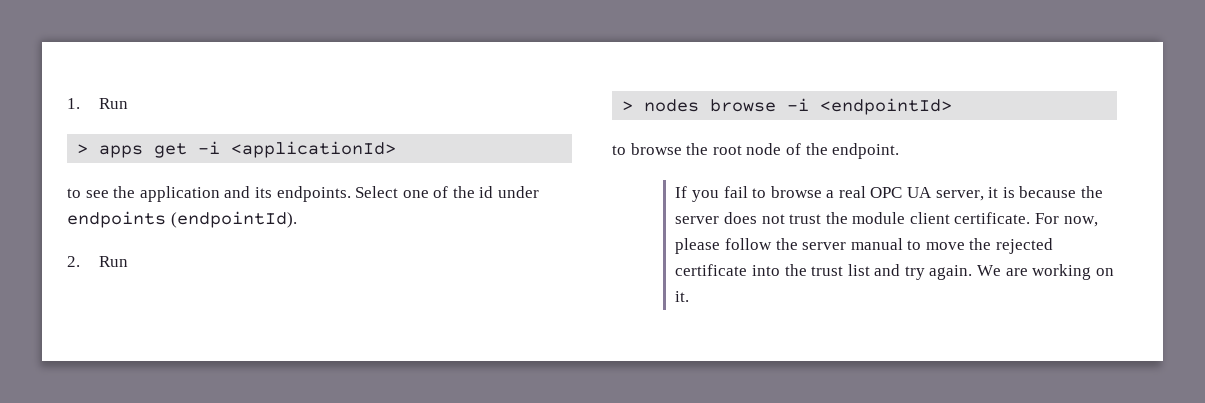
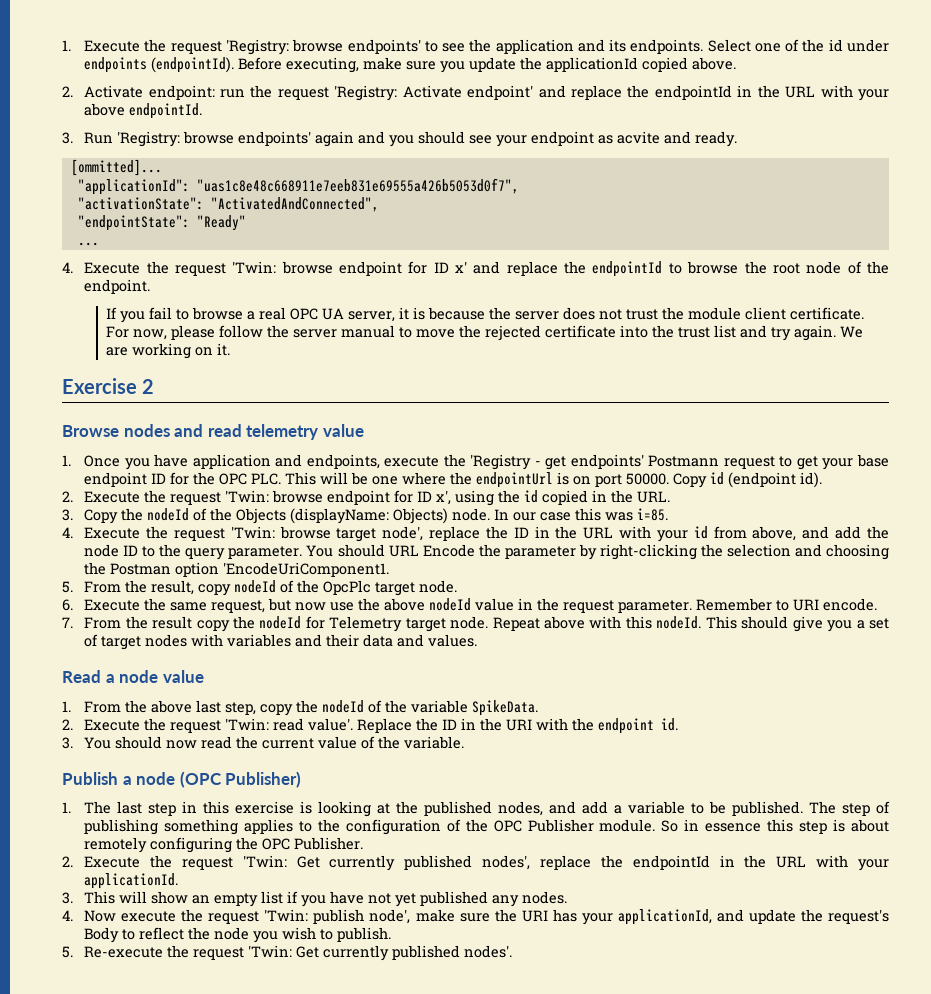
- 1. Run
- > apps get –i <applicationId>
- to see the application and its endpoints.
+ 1. Execute the request 'Registry: browse endpoints' to see the application and its endpoints.
- Select one of the id under endpoints (endpointId).
- 2. Run
- > nodes browse –i <endpointId>
- to browse the root node of the endpoint.
+ Select one of the id under endpoints (endpointId). Before executing, make sure you update the applicationId copied above.
+ 2. Activate endpoint: run the request 'Registry: Activate endpoint' and replace the endpointId in the URL with your above endpointId.
+ 3. Run 'Registry: browse endpoints' again and you should see your endpoint as acvite and ready.
+ [ommitted]...
+ "applicationId": "uas1c8e48c668911e7eeb831e69555a426b5053d0f7",
+ "activationState": "ActivatedAndConnected",
+ "endpointState": "Ready"
+ ...
+ 4. Execute the request 'Twin: browse endpoint for ID x' and replace the endpointId to browse the root node of the endpoint.
+ Exercise 2
+ Browse nodes and read telemetry value
+ 1. Once you have application and endpoints, execute the 'Registry - get endpoints' Postmann request to get your base endpoint ID for the OPC PLC. This will be one where the endpointUrl is on port 50000. Copy id (endpoint id).
+ 2. Execute the request 'Twin: browse endpoint for ID x', using the id copied in the URL.
+ 3. Copy the nodeId of the Objects (displayName: Objects) node. In our case this was i=85.
+ 4. Execute the request 'Twin: browse target node', replace the ID in the URL with your id from above, and add the node ID to the query parameter. You should URL Encode the parameter by right-clicking the selection and choosing the Postman option 'EncodeUriComponent1.
+ 5. From the result, copy nodeId of the OpcPlc target node.
+ 6. Execute the same request, but now use the above nodeId value in the request parameter. Remember to URI encode.
+ 7. From the result copy the nodeId for Telemetry target node. Repeat above with this nodeId. This should give you a set of target nodes with variables and their data and values.
+ Read a node value
+ 1. From the above last step, copy the nodeId of the variable SpikeData.
+ 2. Execute the request 'Twin: read value'. Replace the ID in the URI with the endpoint id.
+ 3. You should now read the current value of the variable.
+ Publish a node (OPC Publisher)
+ 1. The last step in this exercise is looking at the published nodes, and add a variable to be published. The step of publishing something applies to the configuration of the OPC Publisher module. So in essence this step is about remotely configuring the OPC Publisher.
+ 2. Execute the request 'Twin: Get currently published nodes', replace the endpointId in the URL with your applicationId.
+ 3. This will show an empty list if you have not yet published any nodes.
+ 4. Now execute the request 'Twin: publish node', make sure the URI has your applicationId, and update the request's Body to reflect the node you wish to publish.
+ 5. Re-execute the request 'Twin: Get currently published nodes'.

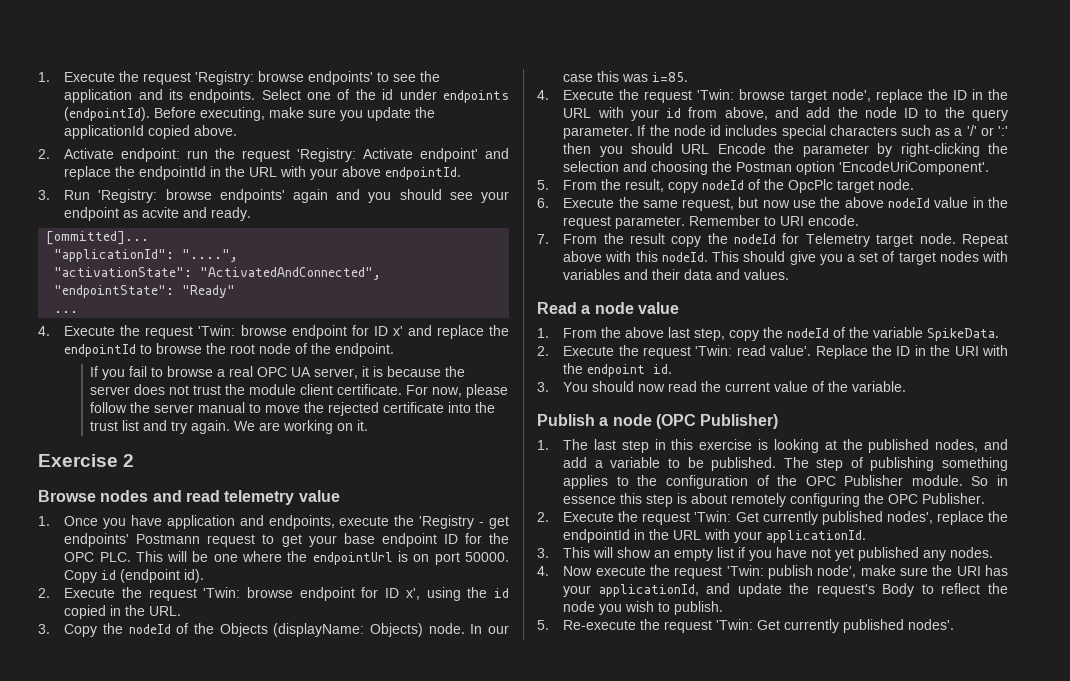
- "applicationId": "uas1c8e48c668911e7eeb831e69555a426b5053d0f7",
+ "applicationId": "....",
- You should URL Encode the parameter by right-clicking the selection and choosing the Postman option 'EncodeUriComponent1.
+ If the node id includes special characters such as a '/' or ':' then you should URL Encode the parameter by right-clicking the selection and choosing the Postman option 'EncodeUriComponent'.

